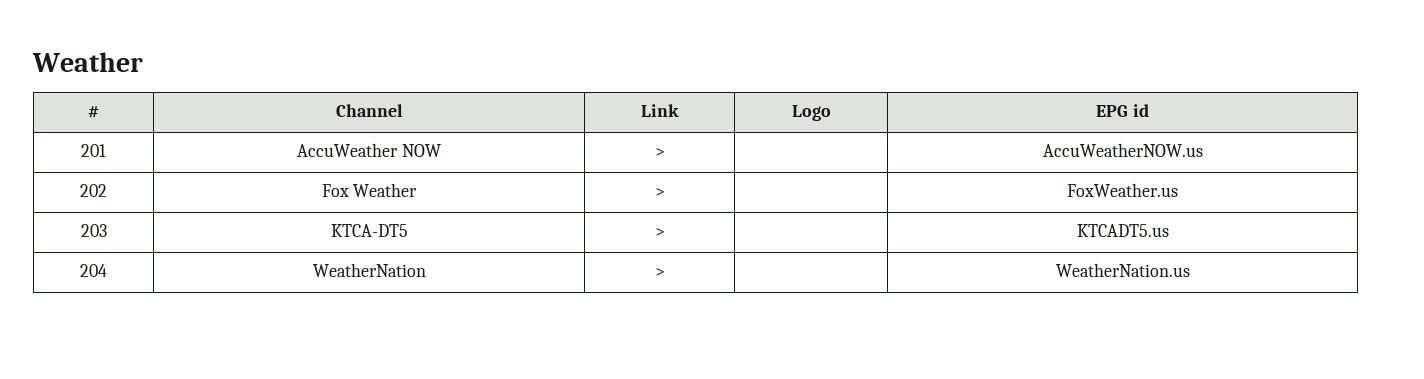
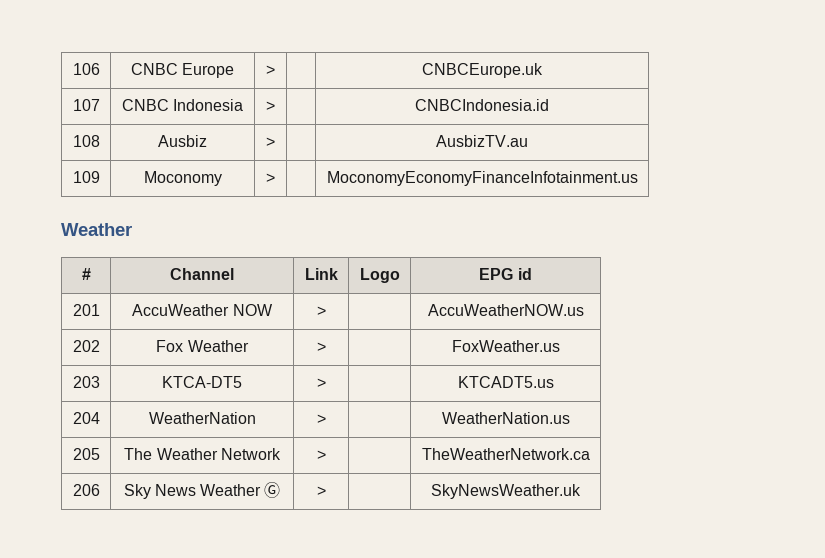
+ 106 | CNBC Europe | > | | CNBCEurope.uk
+ 107 | CNBC Indonesia | > | | CNBCIndonesia.id
+ 108 | Ausbiz | > | | AusbizTV.au
+ 109 | Moconomy | > | | MoconomyEconomyFinanceInfotainment.us
+ 205 | The Weather Network | > | | TheWeatherNetwork.ca
+ 206 | Sky News Weather Ⓖ | > | | SkyNewsWeather.uk

